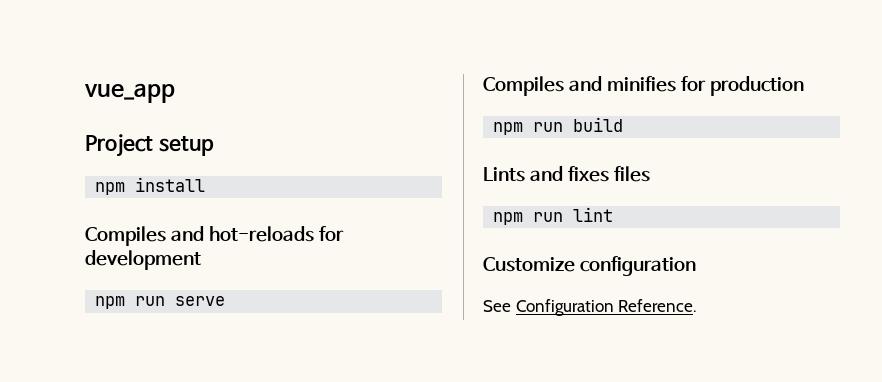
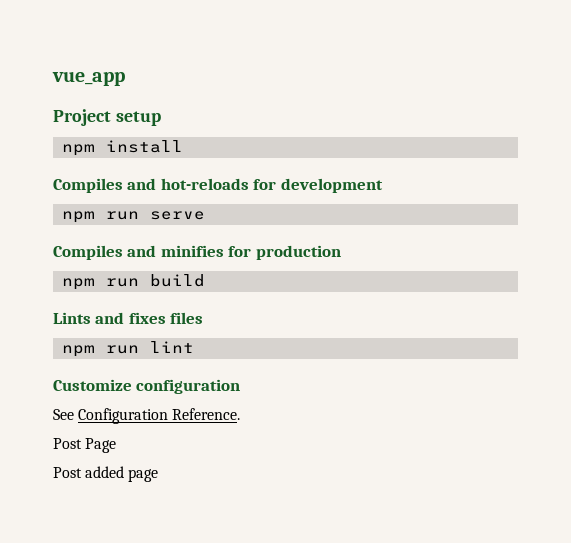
+ Post Page
+ Post added page

